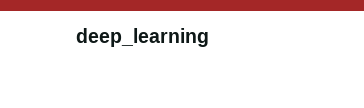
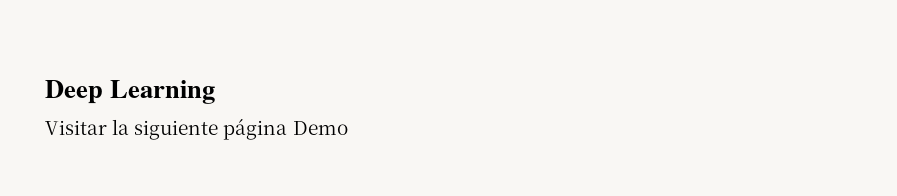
- deep_learning
+ Deep Learning
+ Visitar la siguiente página Demo

